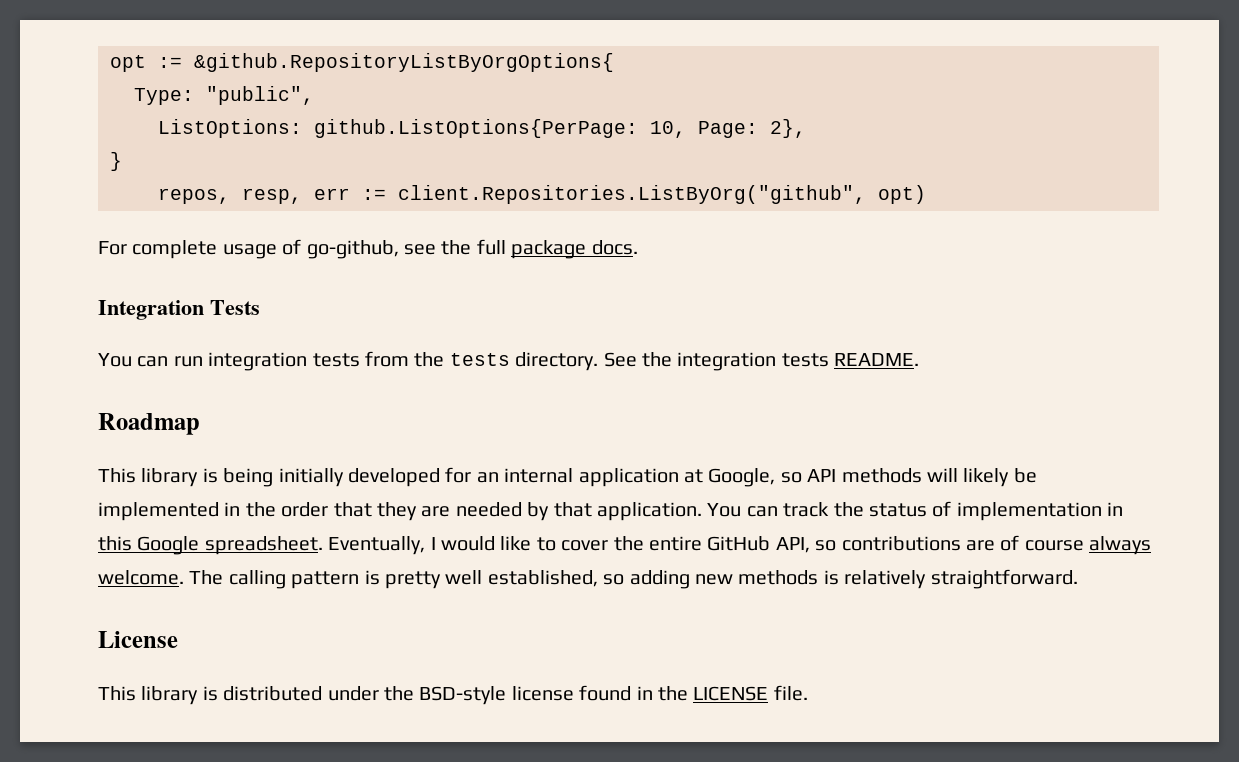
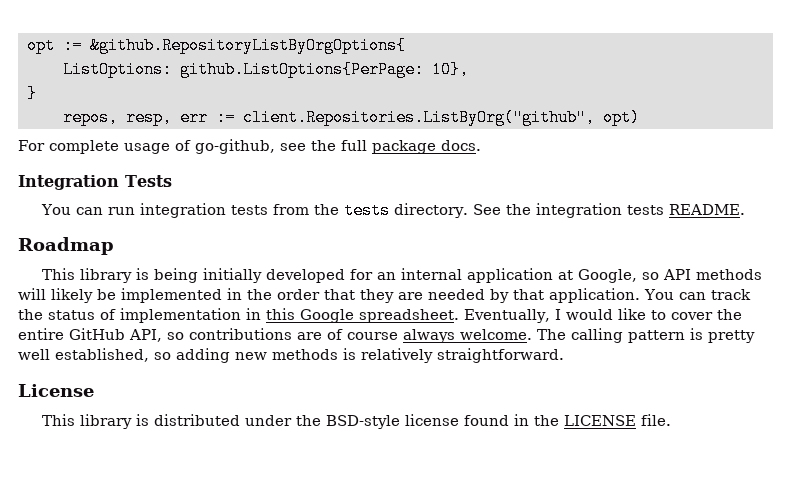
- Type: "public",
- ListOptions: github.ListOptions{PerPage: 10, Page: 2},
+ ListOptions: github.ListOptions{PerPage: 10},

